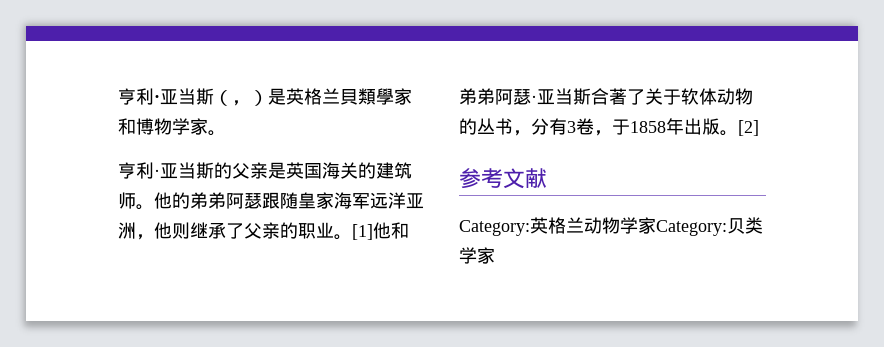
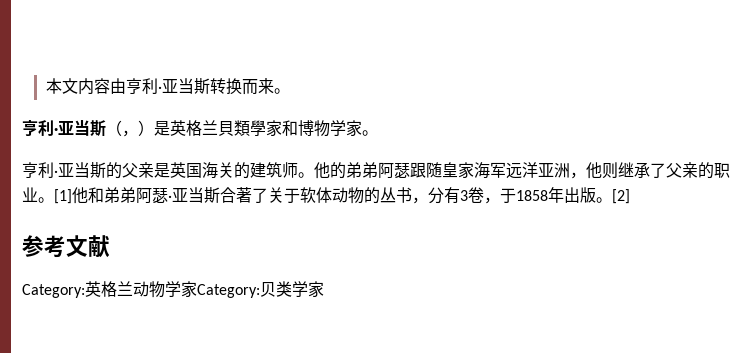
+ 本文内容由亨利·亚当斯转换而来。

